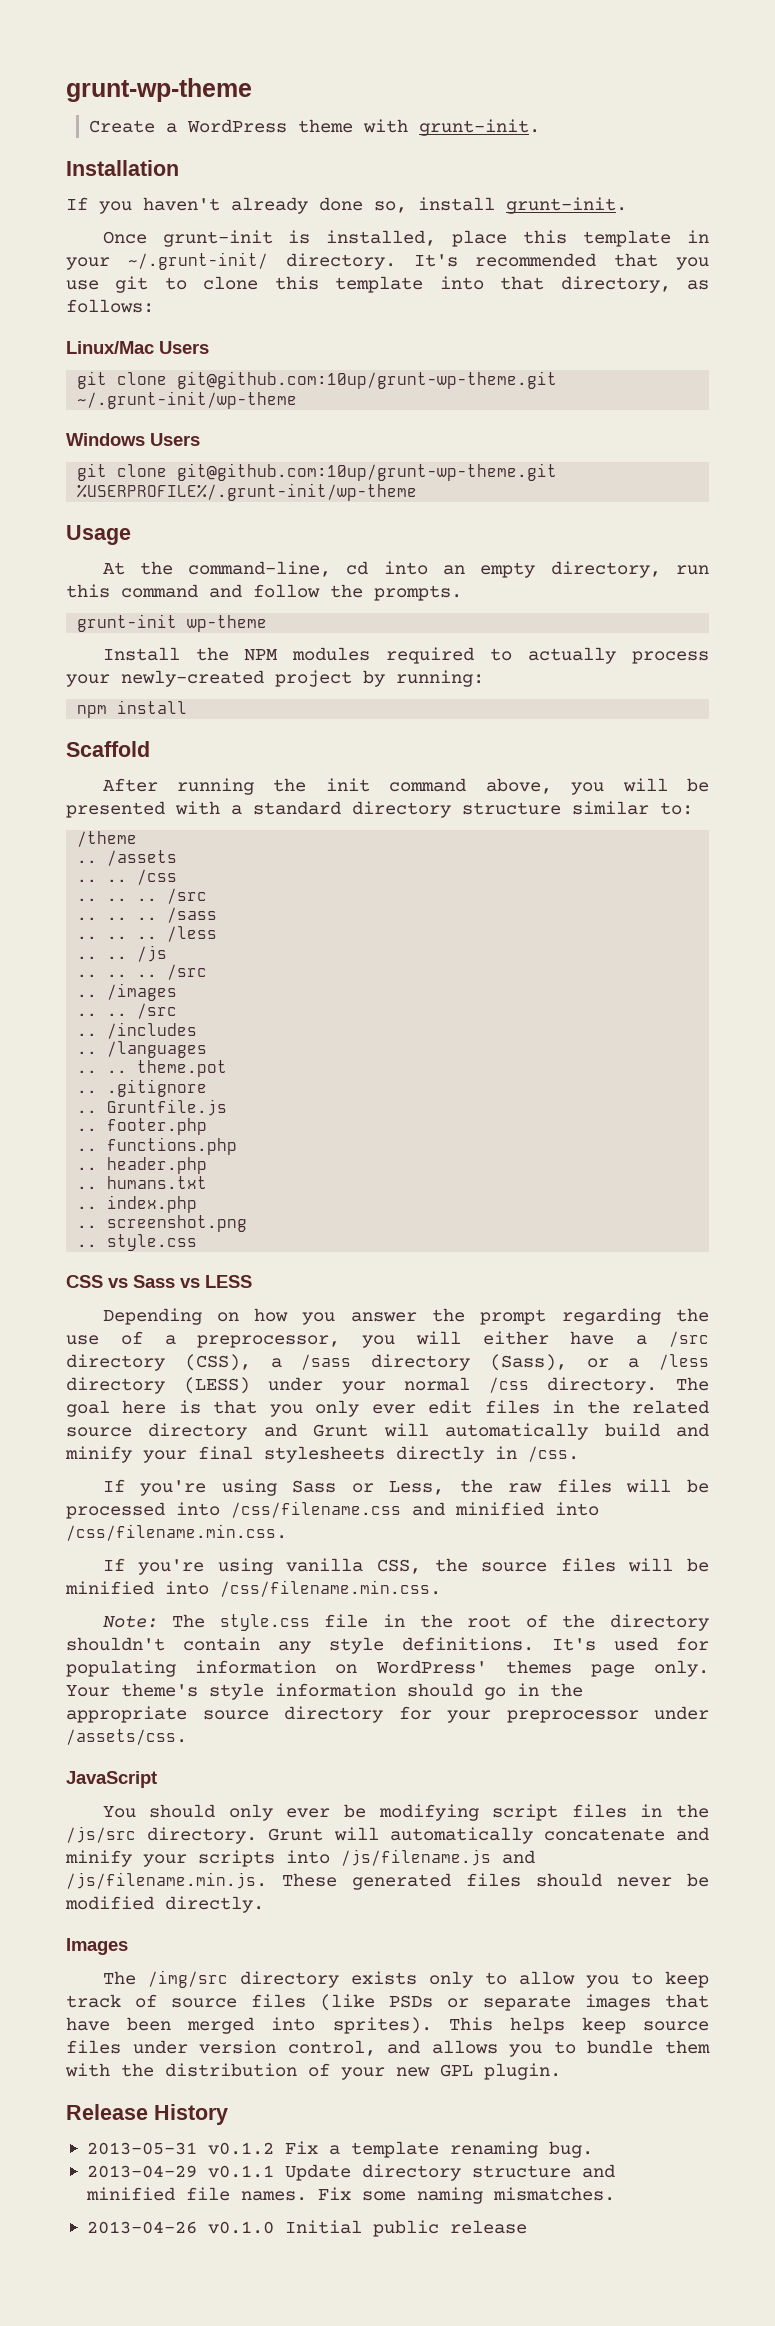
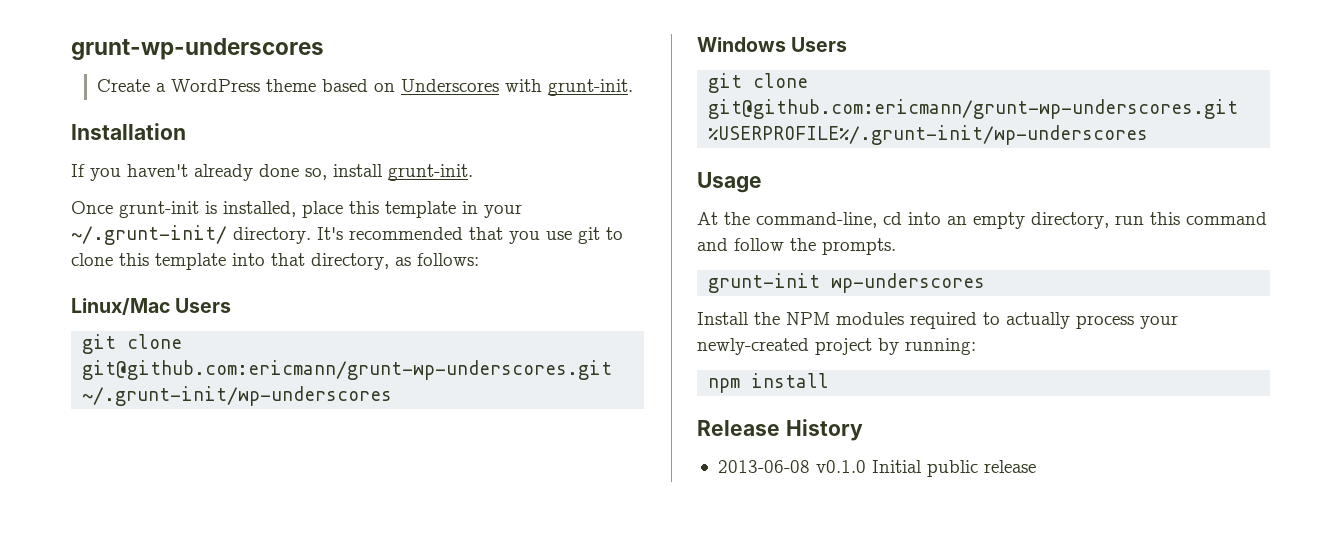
- grunt-wp-theme
+ grunt-wp-underscores
- Create a WordPress theme with grunt-init.
+ Create a WordPress theme based on Underscores with grunt-init.
- git clone git@github.com:10up/grunt-wp-theme.git ~/.grunt-init/wp-theme
+ git clone git@github.com:ericmann/grunt-wp-underscores.git ~/.grunt-init/wp-underscores
- git clone git@github.com:10up/grunt-wp-theme.git %USERPROFILE%/.grunt-init/wp-theme
+ git clone git@github.com:ericmann/grunt-wp-underscores.git %USERPROFILE%/.grunt-init/wp-underscores
- grunt-init wp-theme
+ grunt-init wp-underscores
- Scaffold
- After running the init command above, you will be presented with a standard directory structure similar to:
- /theme
- .. /assets
- .. .. /css
- .. .. .. /src
- .. .. .. /sass
- .. .. .. /less
- .. .. /js
- .. .. .. /src
- .. /images
- .. .. /src
- .. /includes
- .. /languages
- .. .. theme.pot
- .. .gitignore
- .. Gruntfile.js
- .. footer.php
- .. functions.php
- .. header.php
- .. humans.txt
- .. index.php
- .. screenshot.png
- .. style.css
- CSS vs Sass vs LESS
- Depending on how you answer the prompt regarding the use of a preprocessor, you will either have a /src directory (CSS), a /sass directory (Sass), or a /less directory (LESS) under your normal /css directory. The goal here is that you only ever edit files in the related source directory and Grunt will automatically build and minify your final stylesheets directly in /css.
- If you're using Sass or Less, the raw files will be processed into /css/filename.css and minified into /css/filename.min.css.
- If you're using vanilla CSS, the source files will be minified into /css/filename.min.css.
- Note: The style.css file in the root of the directory shouldn't contain any style definitions. It's used for populating information on WordPress' themes page only. Your theme's style information should go in the appropriate source directory for your preprocessor under /assets/css.
- JavaScript
- You should only ever be modifying script files in the /js/src directory. Grunt will automatically concatenate and minify your scripts into /js/filename.js and /js/filename.min.js. These generated files should never be modified directly.
- Images
- The /img/src directory exists only to allow you to keep track of source files (like PSDs or separate images that have been merged into sprites). This helps keep source files under version control, and allows you to bundle them with the distribution of your new GPL plugin.
  Release History
- 2013-05-31 v0.1.2 Fix a template renaming bug.
- 2013-04-29 v0.1.1 Update directory structure and minified file names. Fix some naming mismatches.
- 2013-04-26 v0.1.0 Initial public release
+ 2013-06-08 v0.1.0 Initial public release

